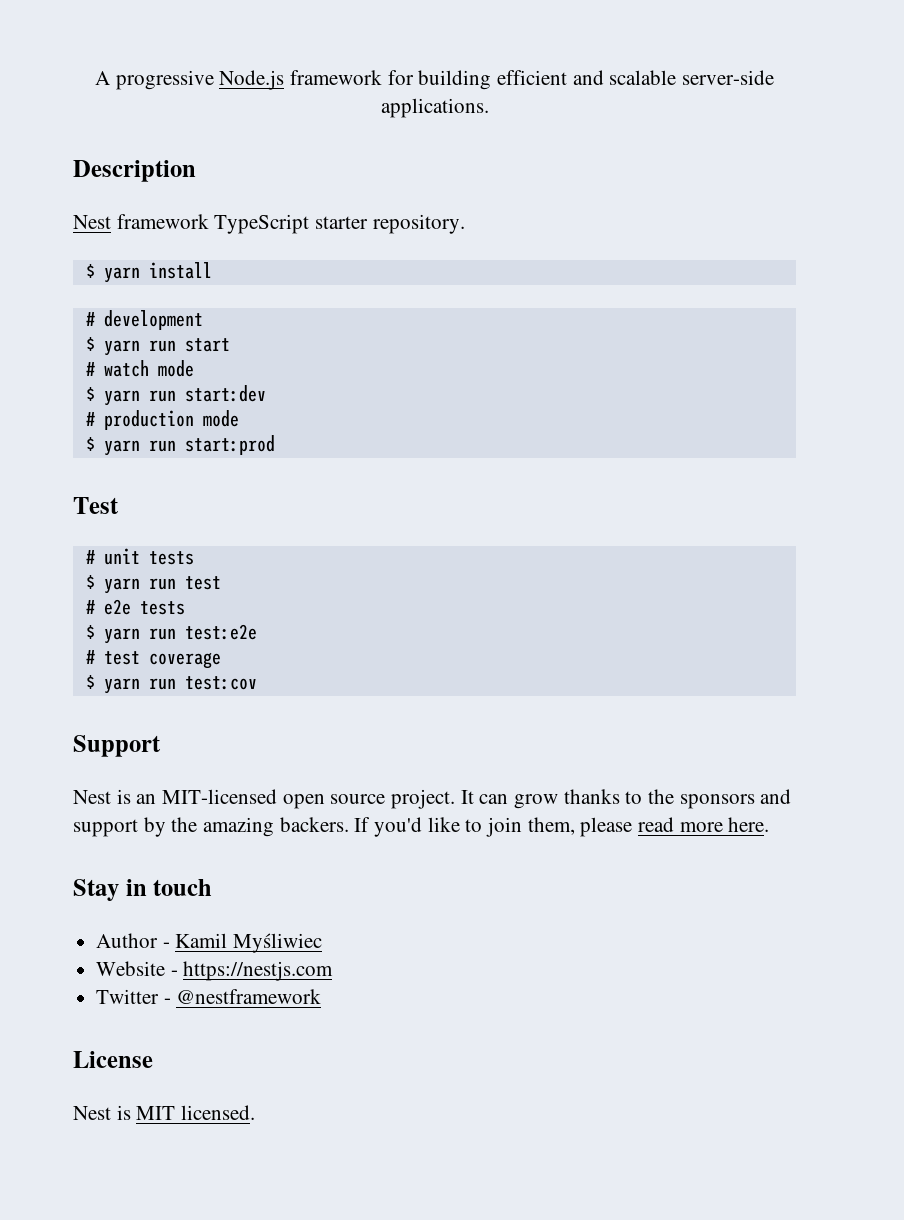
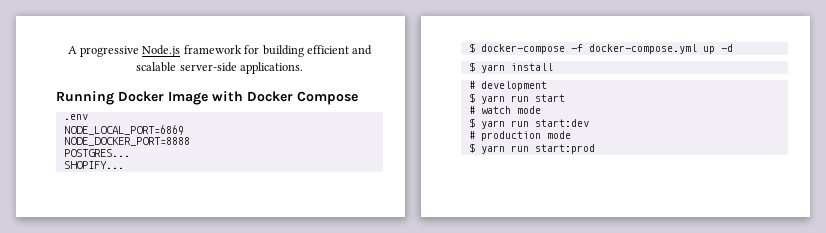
- Description
- Nest framework TypeScript starter repository.
+ Running Docker Image with Docker Compose
+ .env
+ NODE_LOCAL_PORT=6869
+ NODE_DOCKER_PORT=8888
+ POSTGRES...
+ SHOPIFY...
+ $ docker-compose -f docker-compose.yml up -d
- Test
- # unit tests
- $ yarn run test
- # e2e tests
- $ yarn run test:e2e
- # test coverage
- $ yarn run test:cov
- Support
- Nest is an MIT-licensed open source project. It can grow thanks to the sponsors and support by the amazing backers. If you'd like to join them, please read more here.
- Stay in touch
- Author - Kamil Myśliwiec
- Website - https://nestjs.com
- Twitter - @nestframework
- License
- Nest is MIT licensed.

